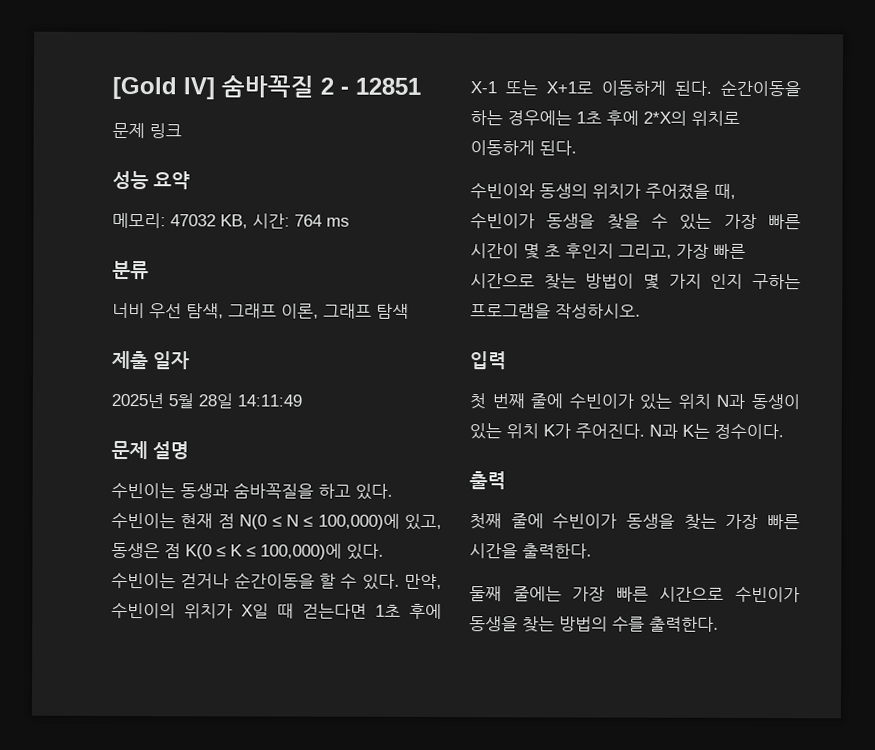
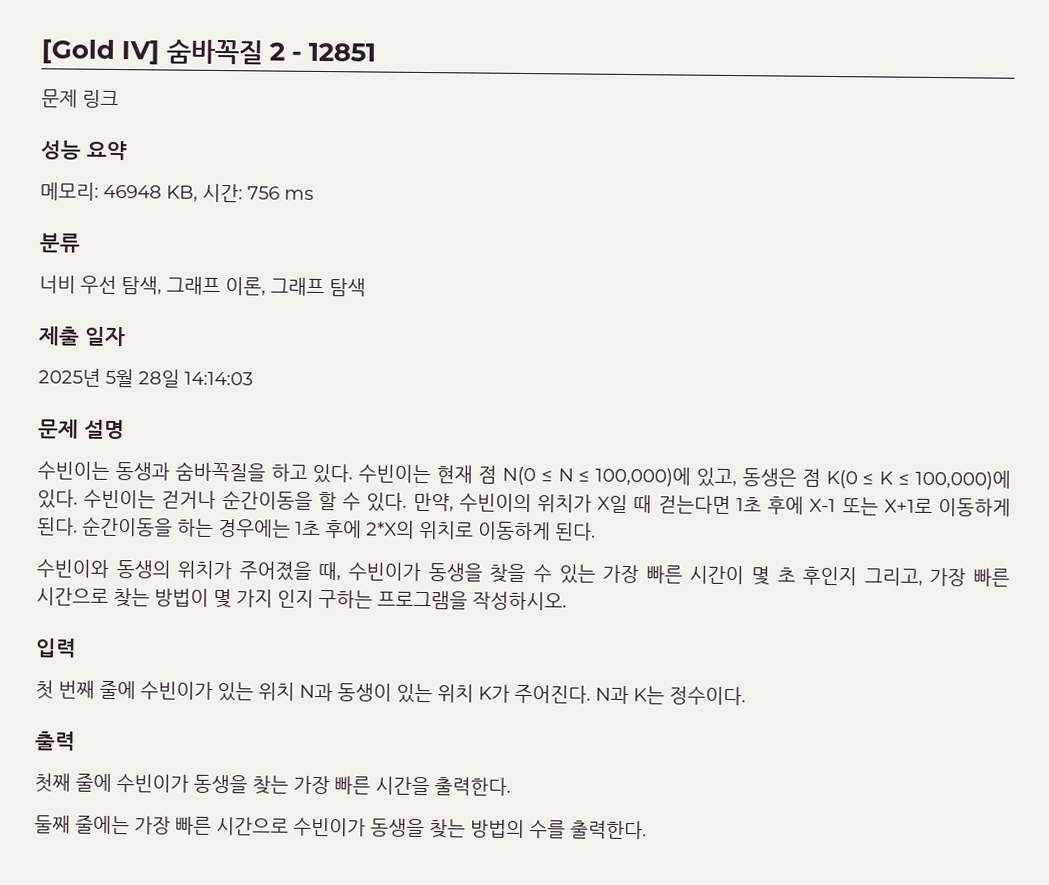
- 메모리: 47032 KB, 시간: 764 ms
+ 메모리: 46948 KB, 시간: 756 ms
- 2025년 5월 28일 14:11:49
+ 2025년 5월 28일 14:14:03

